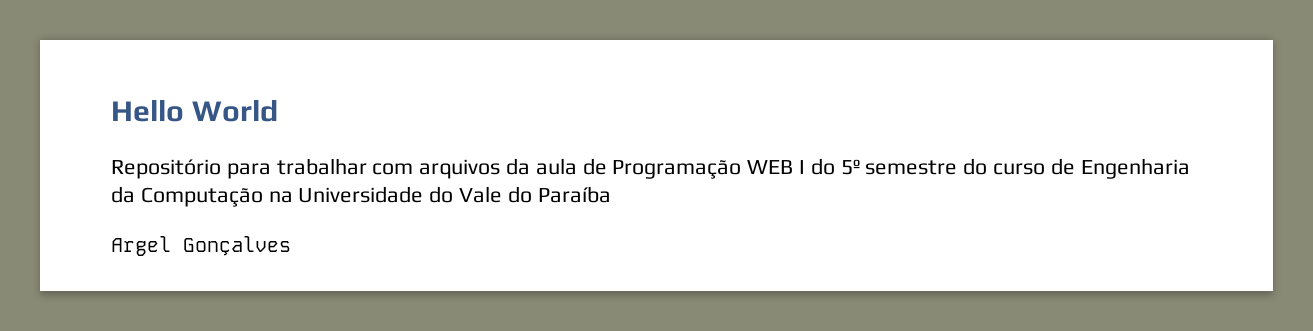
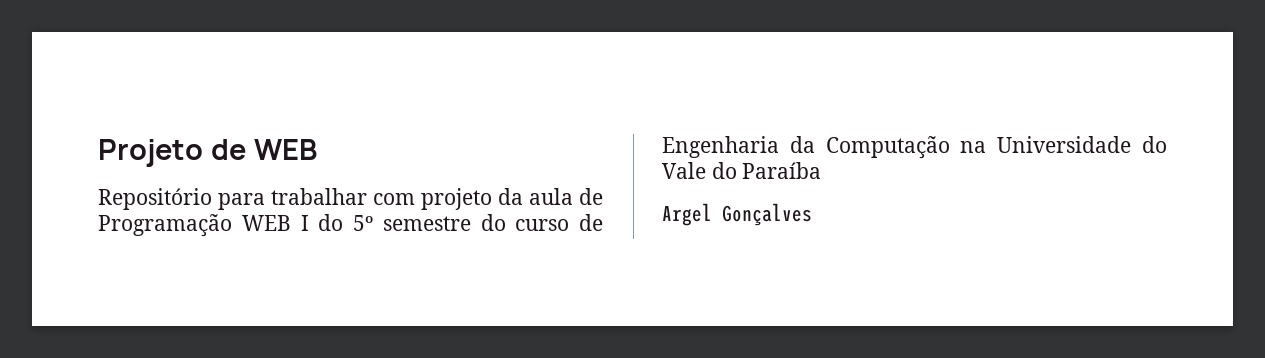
- Hello World
+ Projeto de WEB
- Repositório para trabalhar com arquivos da aula de Programação WEB I do 5º semestre do curso de Engenharia da Computação na Universidade do Vale do Paraíba
+ Repositório para trabalhar com projeto da aula de Programação WEB I do 5º semestre do curso de Engenharia da Computação na Universidade do Vale do Paraíba

